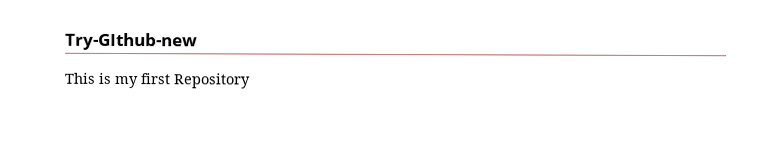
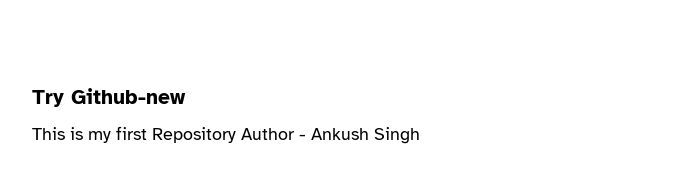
- Try-GIthub-new
+ Try Github-new
- This is my first Repository
+ This is my first Repository Author - Ankush Singh

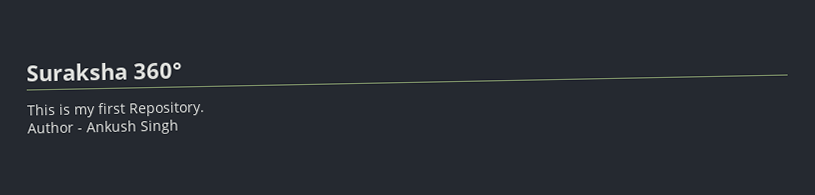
- Try Github-new
+ Suraksha 360°
- This is my first Repository Author - Ankush Singh
+ This is my first Repository.
+ Author - Ankush Singh

